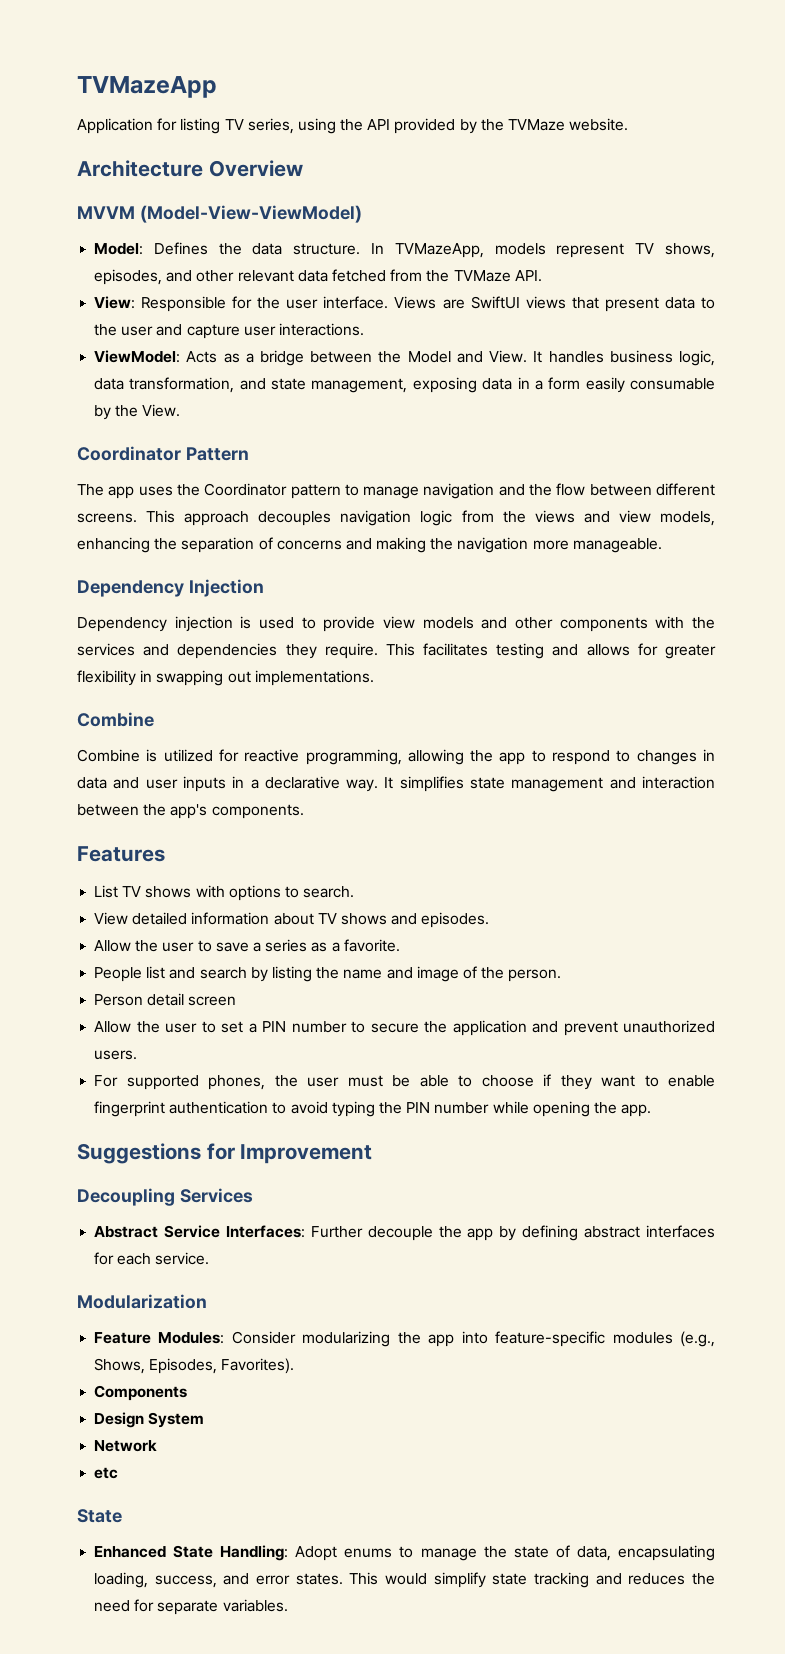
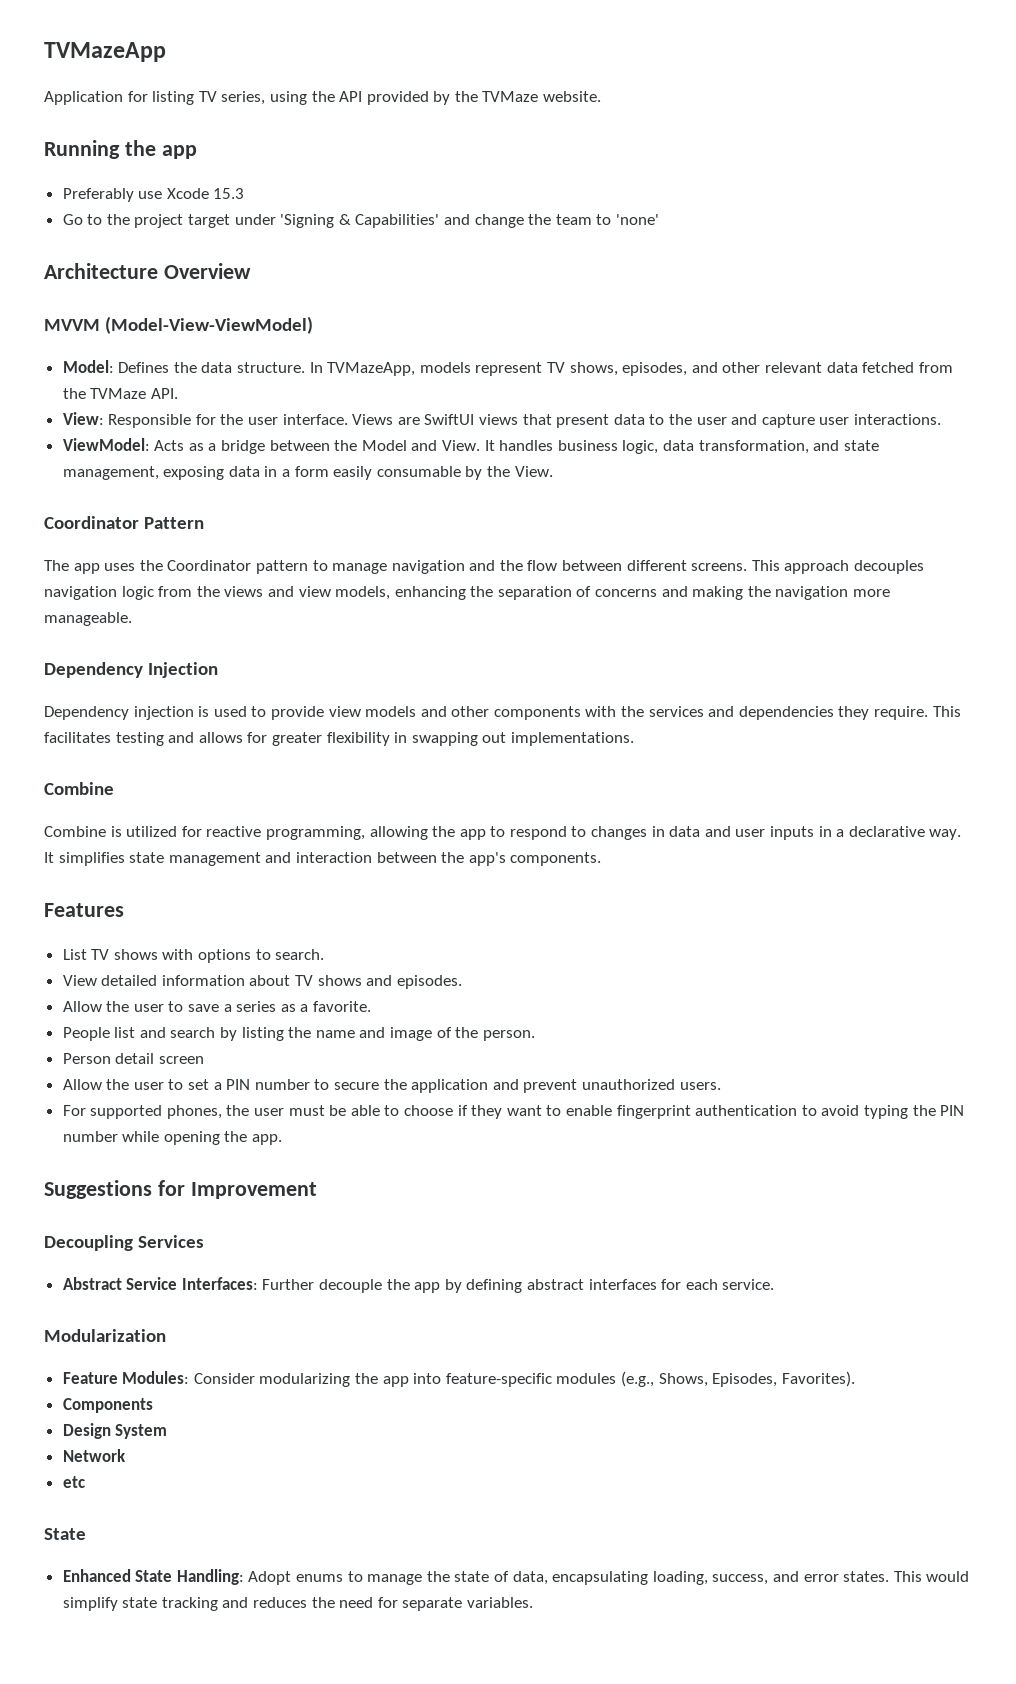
+ Running the app
+ Preferably use Xcode 15.3
+ Go to the project target under 'Signing & Capabilities' and change the team to 'none'

